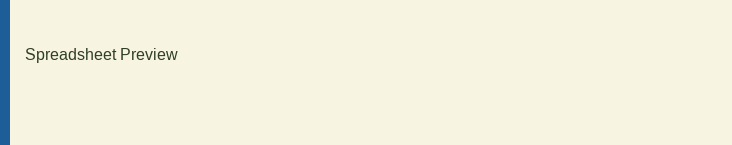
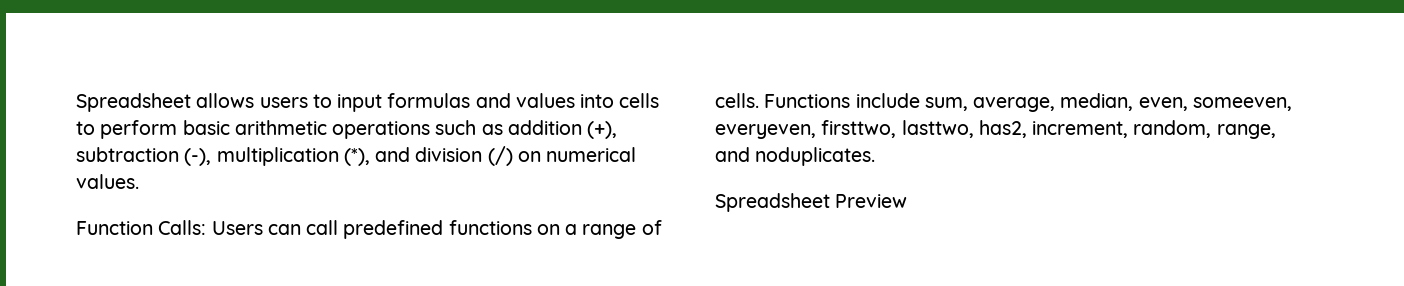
+ Spreadsheet allows users to input formulas and values into cells to perform basic arithmetic operations such as addition (+), subtraction (-), multiplication (*), and division (/) on numerical values.
+ Function Calls: Users can call predefined functions on a range of cells. Functions include sum, average, median, even, someeven, everyeven, firsttwo, lasttwo, has2, increment, random, range, and noduplicates.

